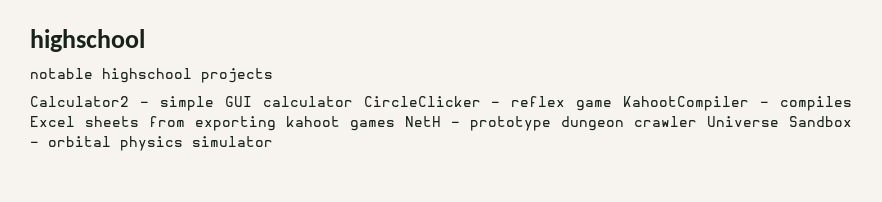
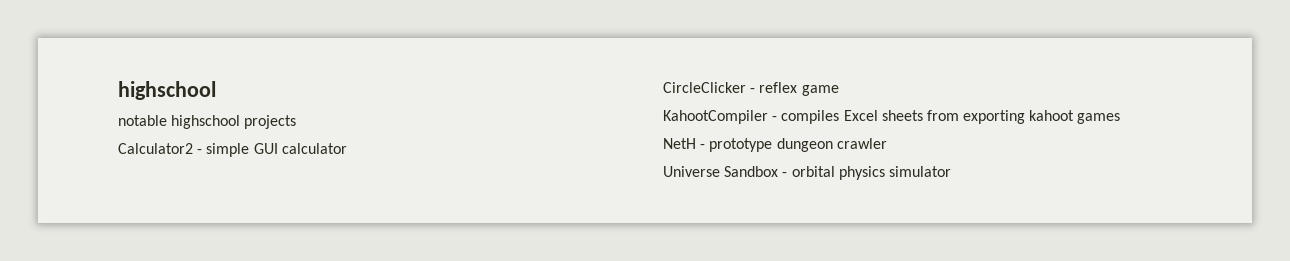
- Calculator2 - simple GUI calculator CircleClicker - reflex game KahootCompiler - compiles Excel sheets from exporting kahoot games NetH - prototype dungeon crawler Universe Sandbox - orbital physics simulator
+ Calculator2 - simple GUI calculator
+ CircleClicker - reflex game
+ KahootCompiler - compiles Excel sheets from exporting kahoot games
+ NetH - prototype dungeon crawler
+ Universe Sandbox - orbital physics simulator

